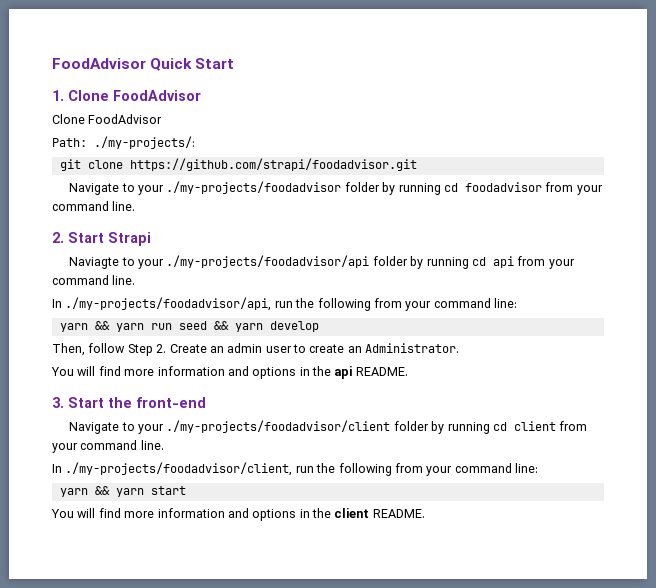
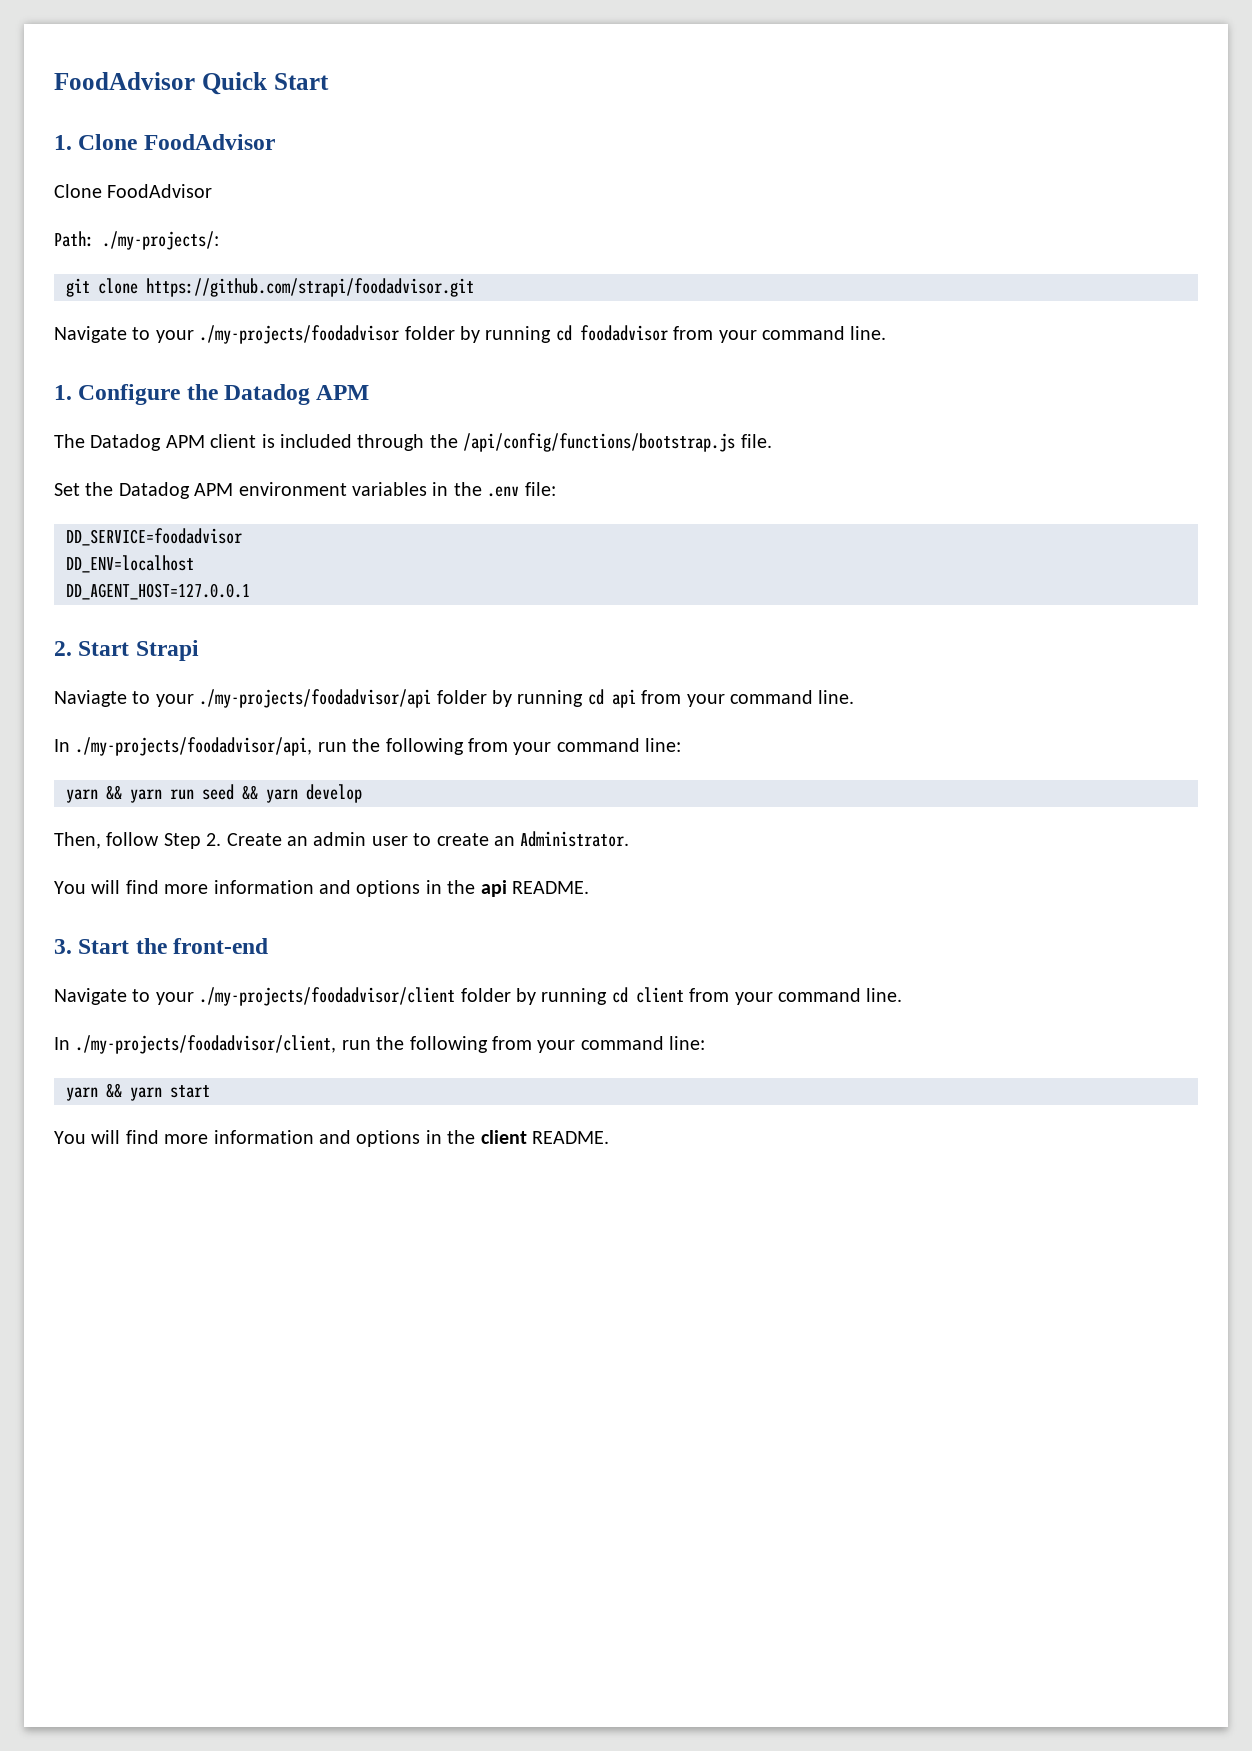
+ 1. Configure the Datadog APM
+ The Datadog APM client is included through the /api/config/functions/bootstrap.js file.
+ Set the Datadog APM environment variables in the .env file:
+ DD_SERVICE=foodadvisor
+ DD_ENV=localhost
+ DD_AGENT_HOST=127.0.0.1

